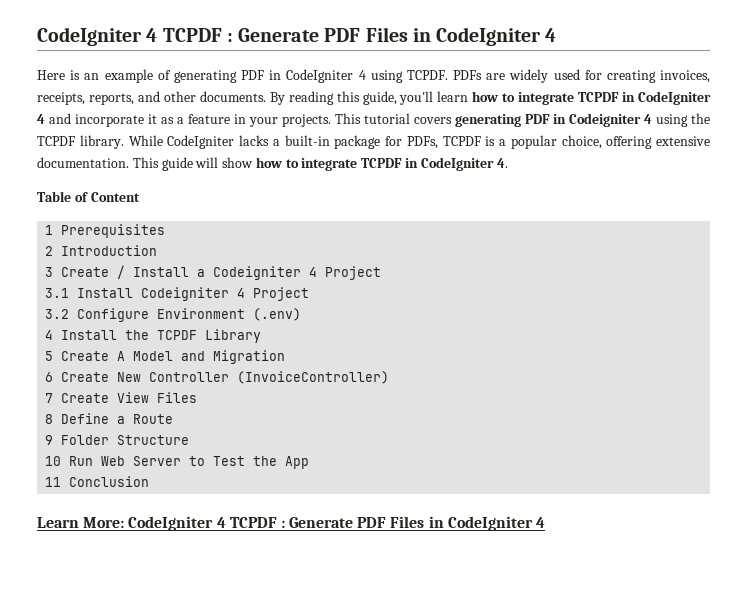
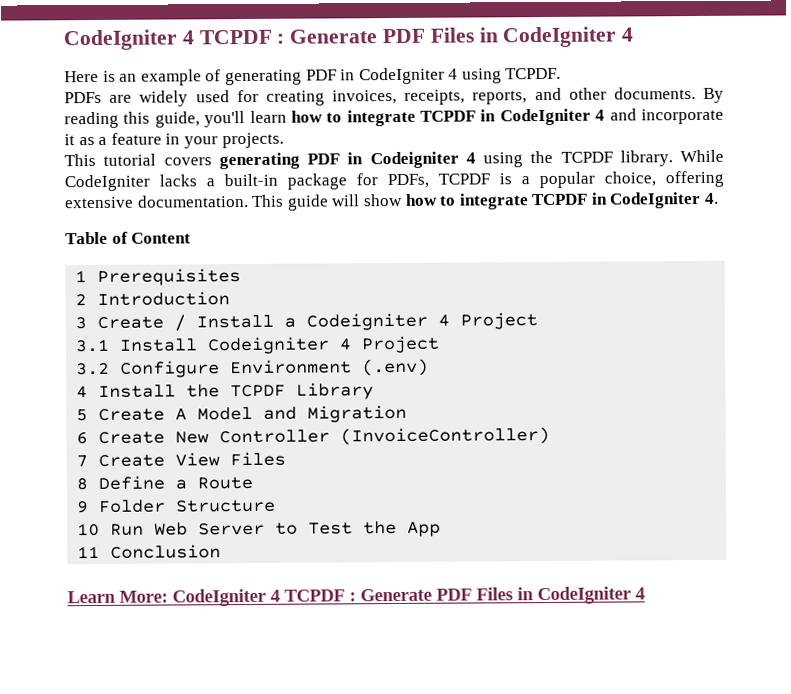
- Here is an example of generating PDF in CodeIgniter 4 using TCPDF. PDFs are widely used for creating invoices, receipts, reports, and other documents.
+ Here is an example of generating PDF in CodeIgniter 4 using TCPDF.
+ PDFs are widely used for creating invoices, receipts, reports, and other documents.
- By reading this guide, you'll learn how to integrate TCPDF in CodeIgniter 4 and incorporate it as a feature in your projects. This tutorial covers generating PDF in Codeigniter 4 using the TCPDF library.
+ By reading this guide, you'll learn how to integrate TCPDF in CodeIgniter 4 and incorporate it as a feature in your projects.
+ This tutorial covers generating PDF in Codeigniter 4 using the TCPDF library.

